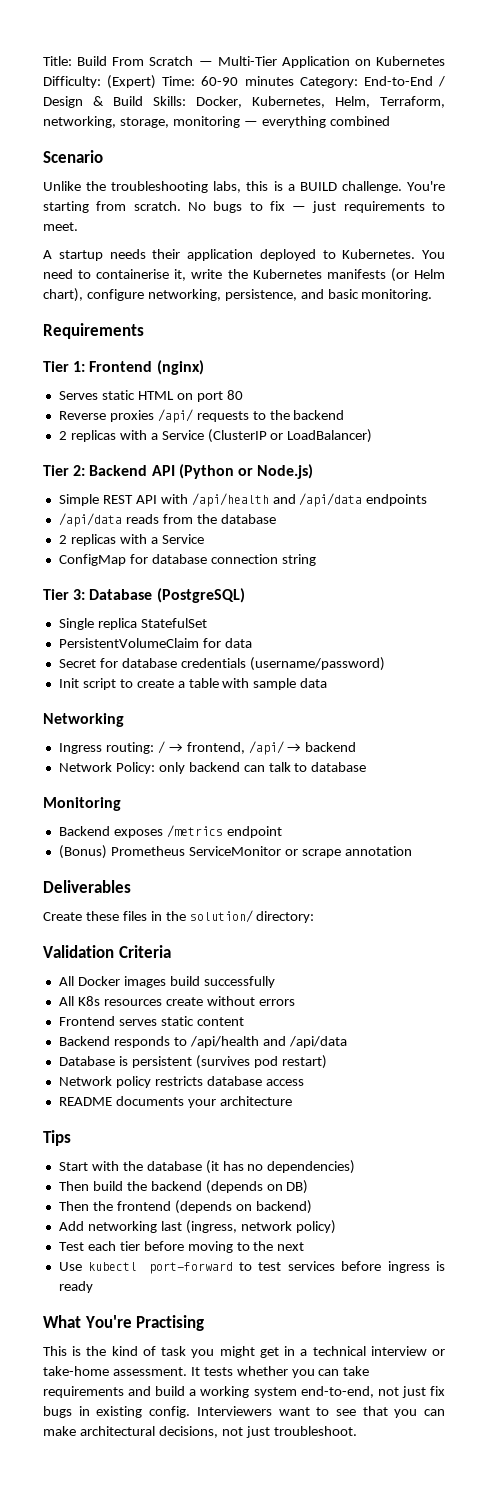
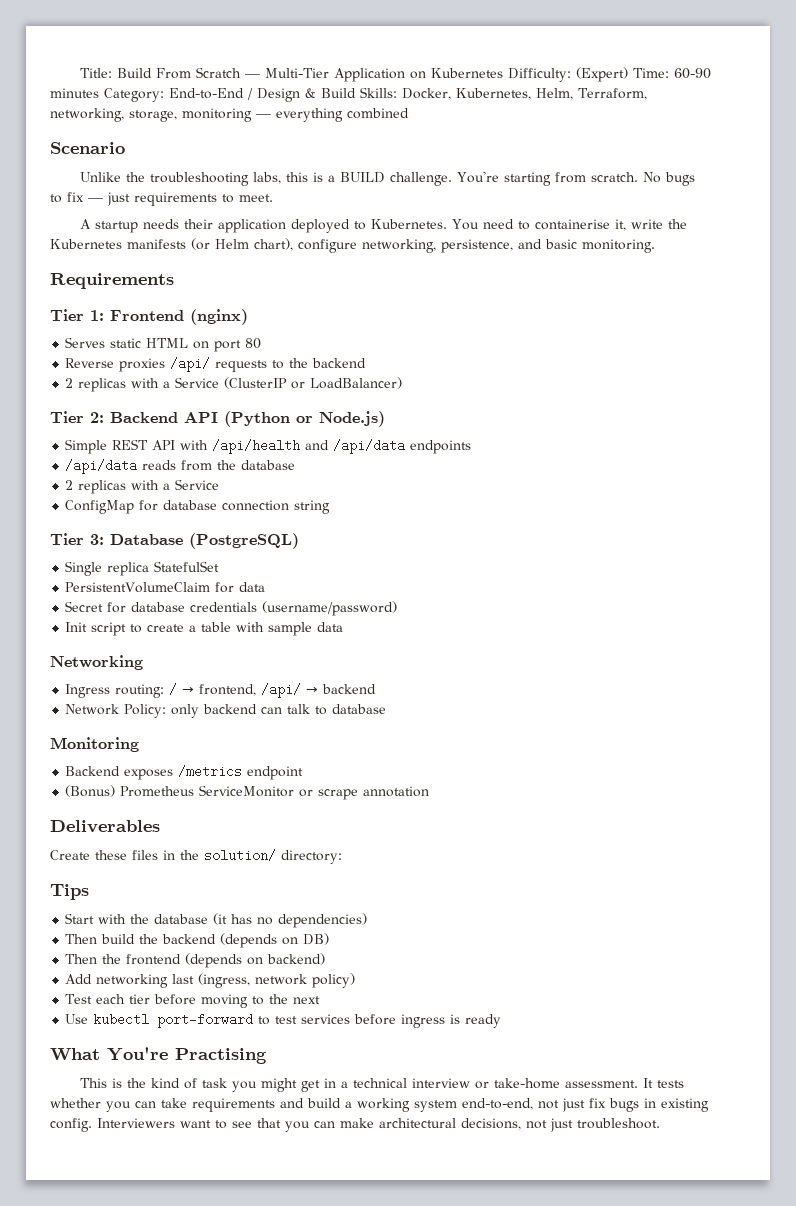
- Validation Criteria
- All Docker images build successfully
- All K8s resources create without errors
- Frontend serves static content
- Backend responds to /api/health and /api/data
- Database is persistent (survives pod restart)
- Network policy restricts database access
- README documents your architecture

